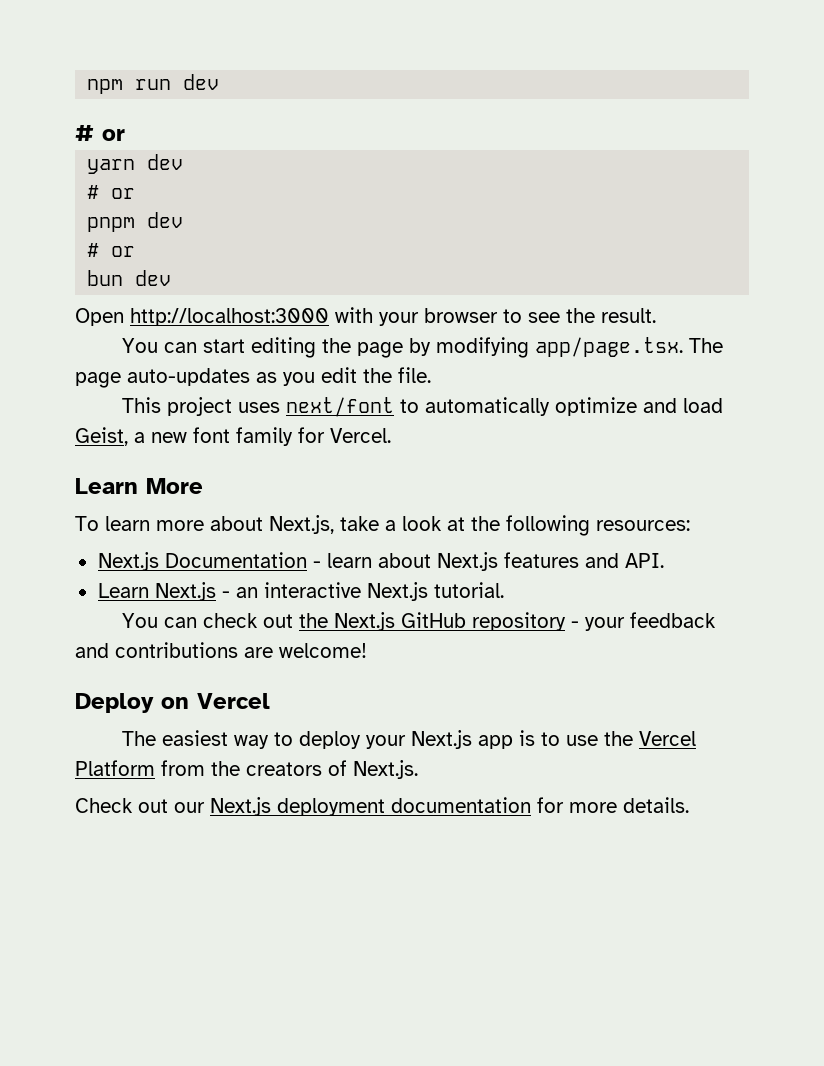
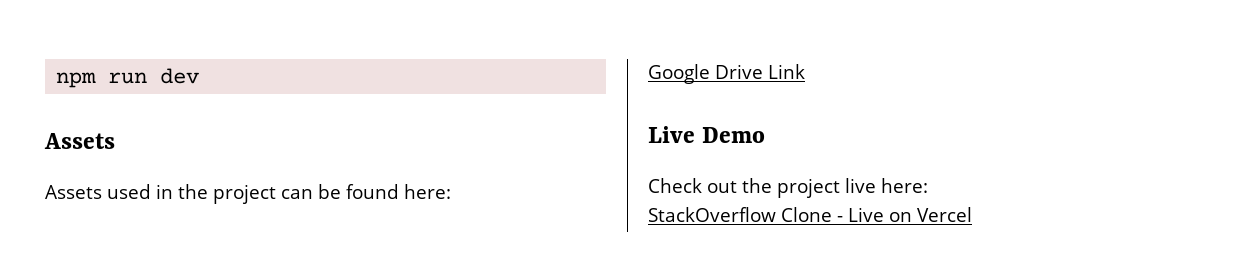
  npm run dev
- # or
- yarn dev
- # or
- pnpm dev
- # or
- bun dev
- Open http://localhost:3000 with your browser to see the result.
- You can start editing the page by modifying app/page.tsx. The page auto-updates as you edit the file.
- This project uses next/font to automatically optimize and load Geist, a new font family for Vercel.
- Learn More
- To learn more about Next.js, take a look at the following resources:
- Next.js Documentation - learn about Next.js features and API.
- Learn Next.js - an interactive Next.js tutorial.
- You can check out the Next.js GitHub repository - your feedback and contributions are welcome!
- Deploy on Vercel
- The easiest way to deploy your Next.js app is to use the Vercel Platform from the creators of Next.js.
- Check out our Next.js deployment documentation for more details.
+ Assets
+ Assets used in the project can be found here:
+ Google Drive Link
+ Live Demo
+ Check out the project live here:
+ StackOverflow Clone - Live on Vercel

